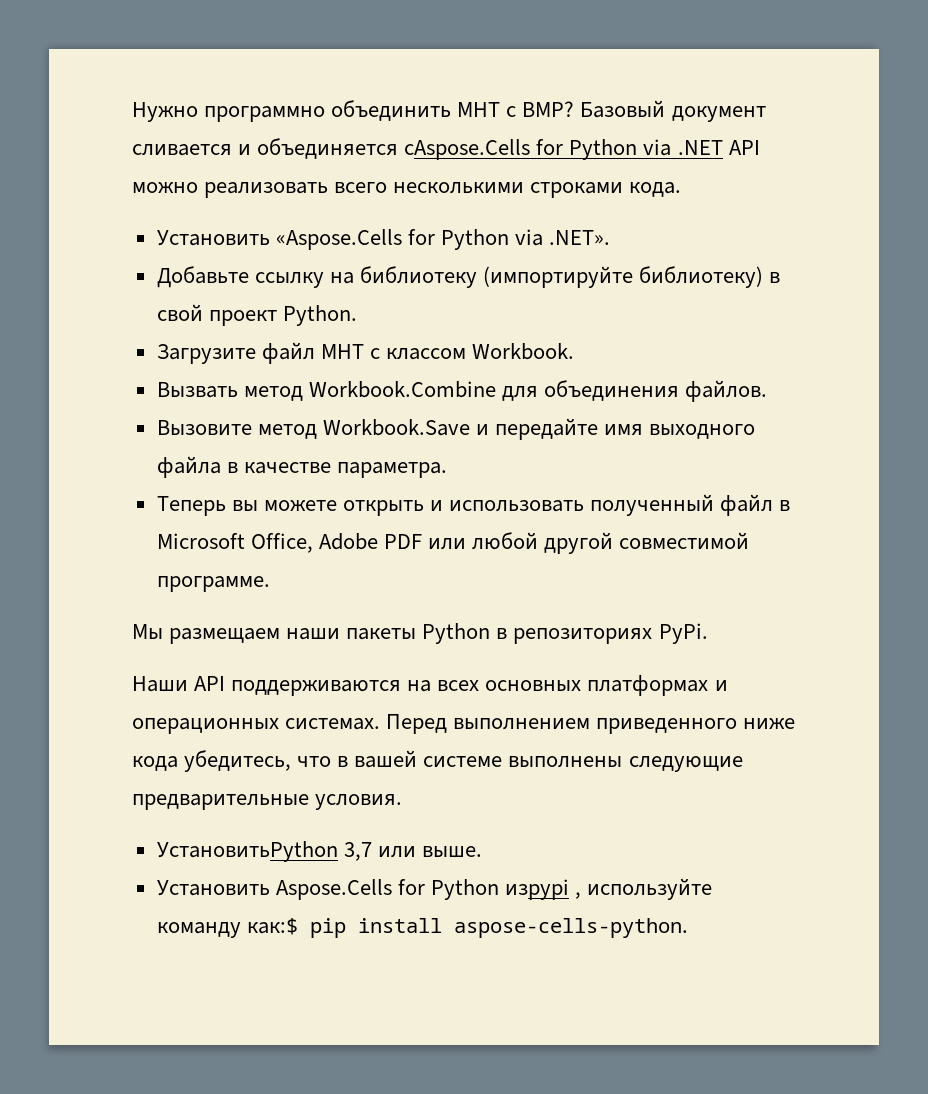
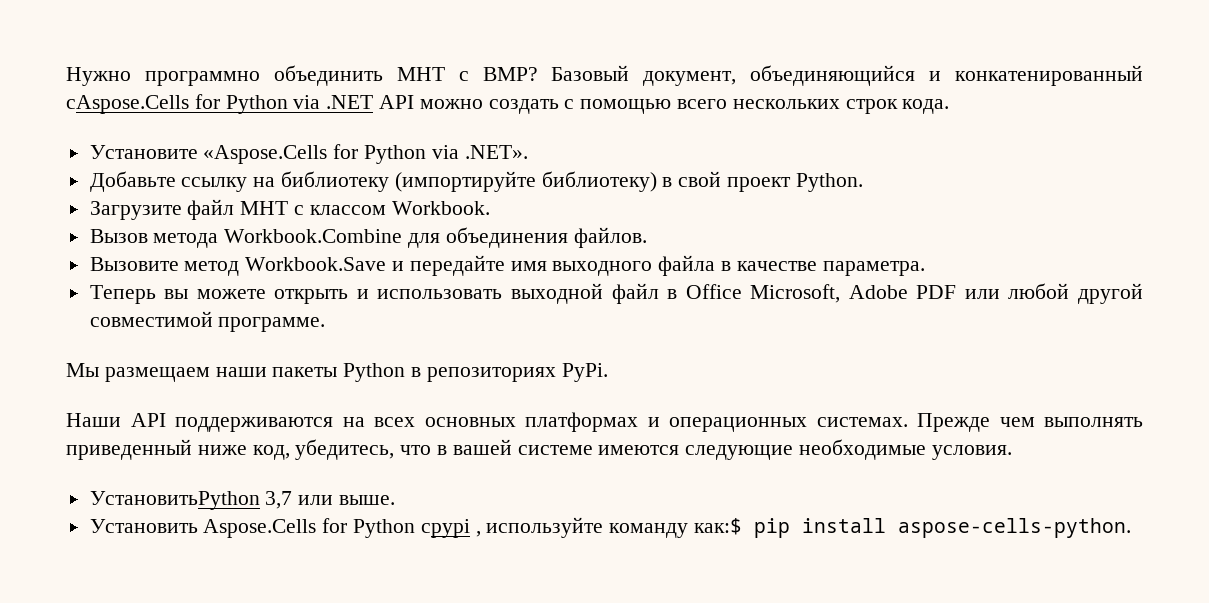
- Базовый документ сливается и объединяется сAspose.Cells for Python via .NET API можно реализовать всего несколькими строками кода.
+ Базовый документ, объединяющийся и конкатенированный сAspose.Cells for Python via .NET API можно создать с помощью всего нескольких строк кода.
- Установить «Aspose.Cells for Python via .NET».
+ Установите «Aspose.Cells for Python via .NET».
- Вызвать метод Workbook.Combine для объединения файлов.
+ Вызов метода Workbook.Combine для объединения файлов.
- Теперь вы можете открыть и использовать полученный файл в Microsoft Office, Adobe PDF или любой другой совместимой программе.
+ Теперь вы можете открыть и использовать выходной файл в Office Microsoft, Adobe PDF или любой другой совместимой программе.
- Перед выполнением приведенного ниже кода убедитесь, что в вашей системе выполнены следующие предварительные условия.
+ Прежде чем выполнять приведенный ниже код, убедитесь, что в вашей системе имеются следующие необходимые условия.
- Установить Aspose.Cells for Python изpypi , используйте команду как:$ pip install aspose-cells-python.
+ Установить Aspose.Cells for Python сpypi , используйте команду как:$ pip install aspose-cells-python.

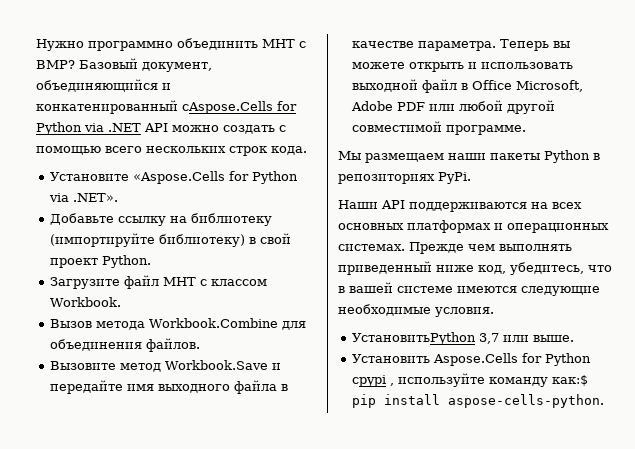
- Вызовите метод Workbook.Save и передайте имя выходного файла в качестве параметра.
- Теперь вы можете открыть и использовать выходной файл в Office Microsoft, Adobe PDF или любой другой совместимой программе.
+ Вызовите метод Workbook.Save и передайте имя выходного файла в качестве параметра. Теперь вы можете открыть и использовать выходной файл в Office Microsoft, Adobe PDF или любой другой совместимой программе.

